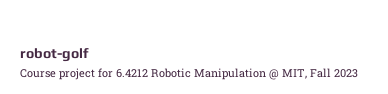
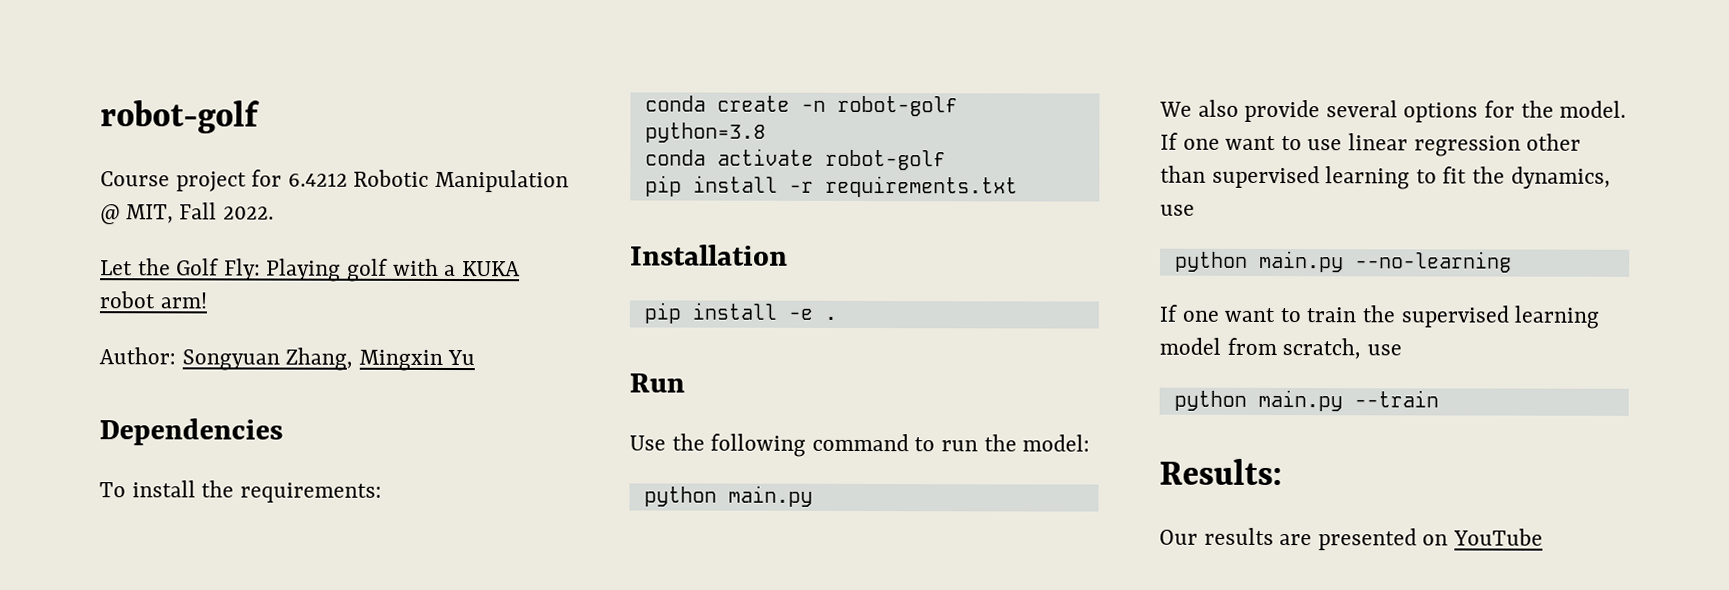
- Course project for 6.4212 Robotic Manipulation @ MIT, Fall 2023
+ Course project for 6.4212 Robotic Manipulation @ MIT, Fall 2022.
+ Let the Golf Fly: Playing golf with a KUKA robot arm!
+ Author: Songyuan Zhang, Mingxin Yu
+ Dependencies
+ To install the requirements:
+ conda create -n robot-golf python=3.8
+ conda activate robot-golf
+ pip install -r requirements.txt
+ Installation
+ pip install -e .
+ Run
+ Use the following command to run the model:
+ python main.py
+ We also provide several options for the model. If one want to use linear regression other than supervised learning to fit the dynamics, use
+ python main.py --no-learning
+ If one want to train the supervised learning model from scratch, use
+ python main.py --train
+ Results:
+ Our results are presented on YouTube

